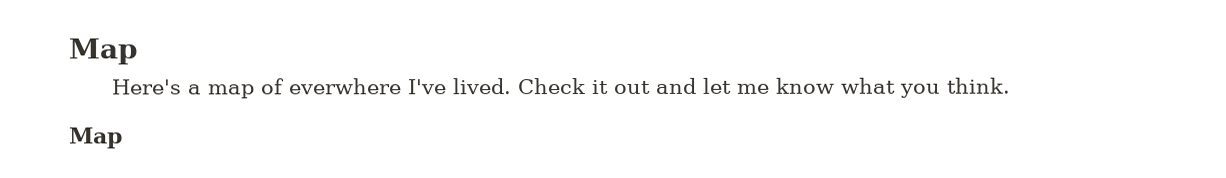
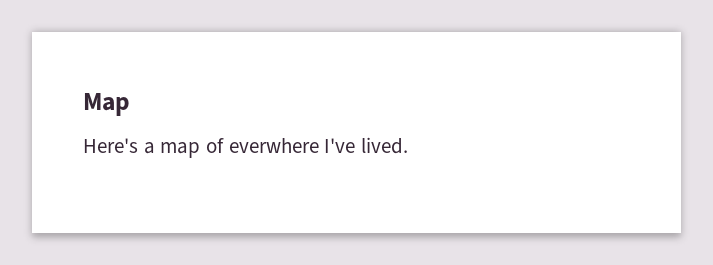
- Check it out and let me know what you think.
- Map

